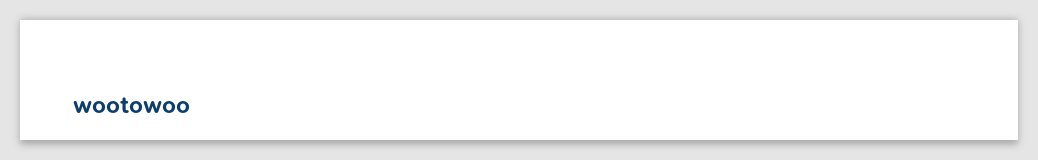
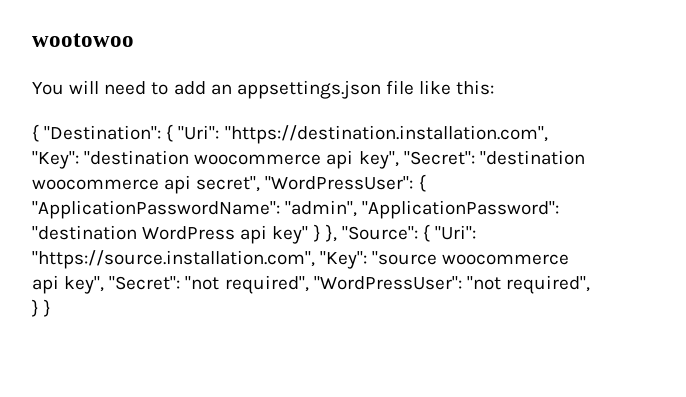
+ You will need to add an appsettings.json file like this:
+ { "Destination": { "Uri": "https://destination.installation.com", "Key": "destination woocommerce api key", "Secret": "destination woocommerce api secret", "WordPressUser": { "ApplicationPasswordName": "admin", "ApplicationPassword": "destination WordPress api key" } }, "Source": { "Uri": "https://source.installation.com", "Key": "source woocommerce api key", "Secret": "not required", "WordPressUser": "not required", } }

